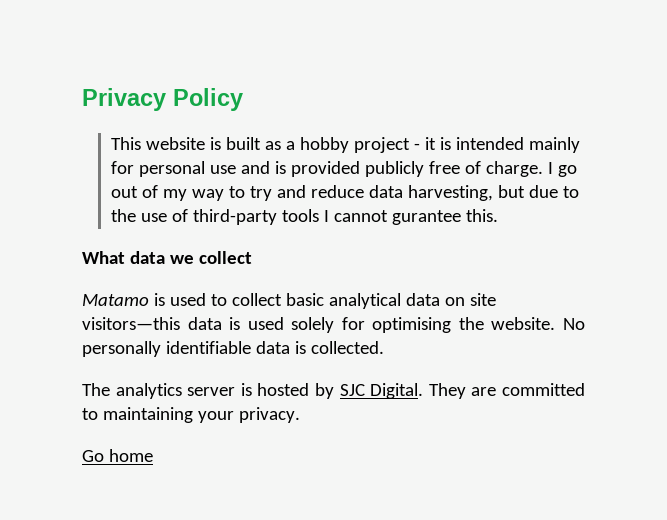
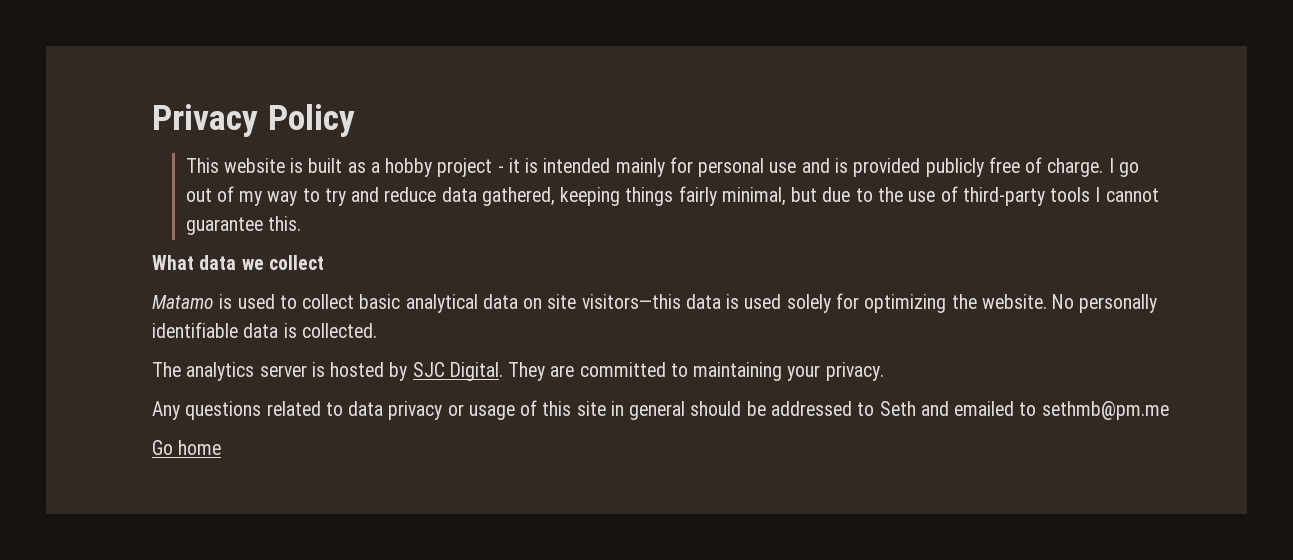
- I go out of my way to try and reduce data harvesting, but due to the use of third-party tools I cannot gurantee this.
+ I go out of my way to try and reduce data gathered, keeping things fairly minimal, but due to the use of third-party tools I cannot guarantee this.
- Matamo is used to collect basic analytical data on site visitors—this data is used solely for optimising the website.
+ Matamo is used to collect basic analytical data on site visitors—this data is used solely for optimizing the website.
+ Any questions related to data privacy or usage of this site in general should be addressed to Seth and emailed to sethmb@pm.me

